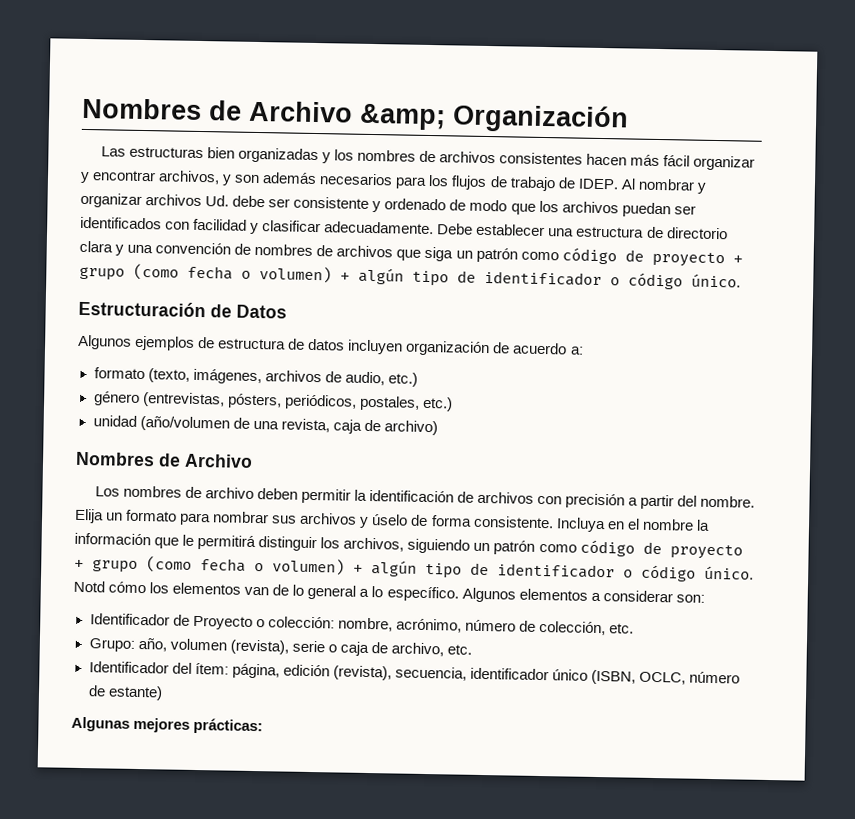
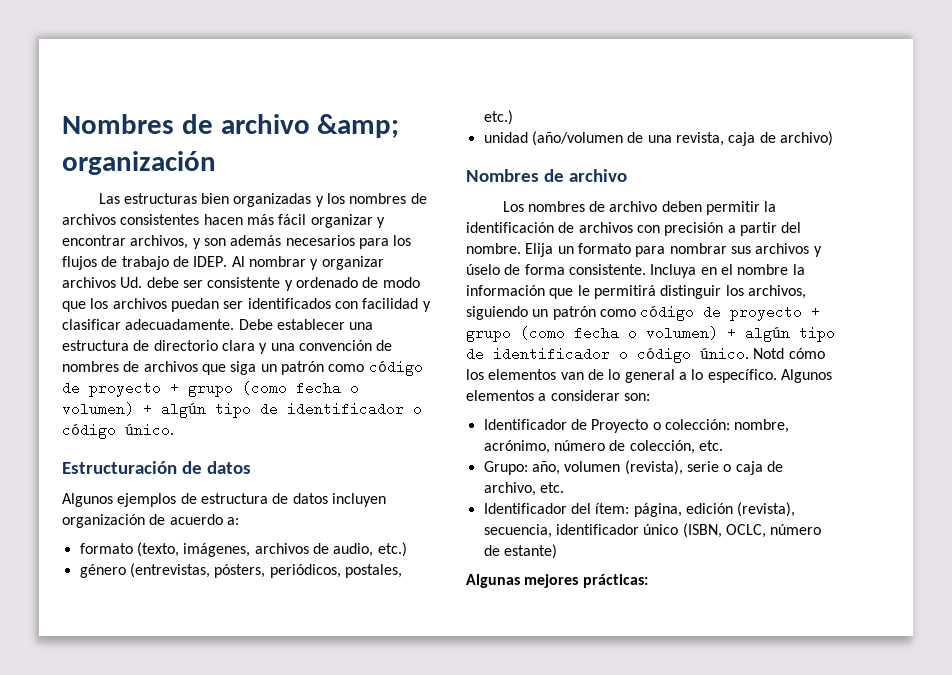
- Nombres de Archivo &amp; Organización
+ Nombres de archivo &amp; organización
- Estructuración de Datos
+ Estructuración de datos
  unidad (año/volumen de una revista, caja de archivo)
- Nombres de Archivo
+ Nombres de archivo

